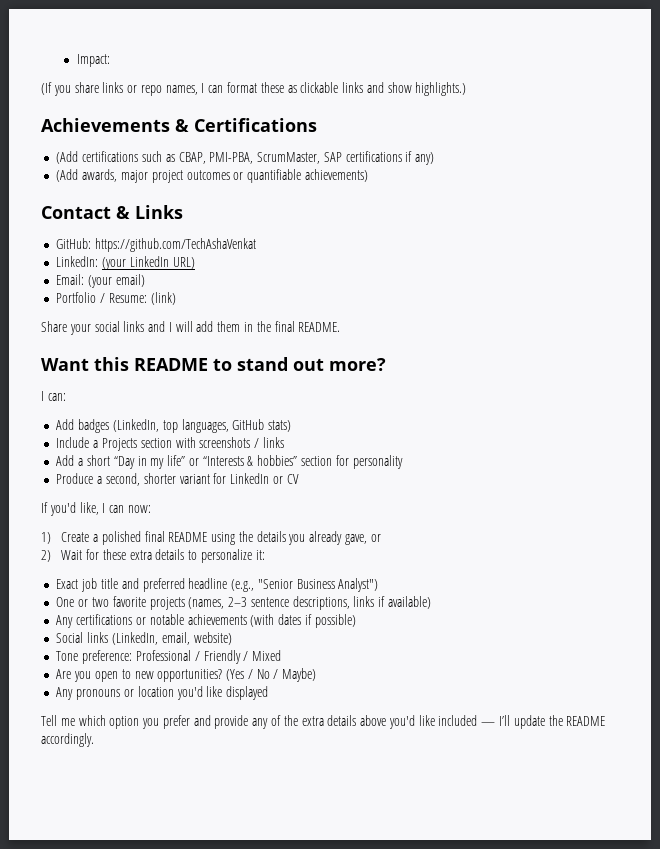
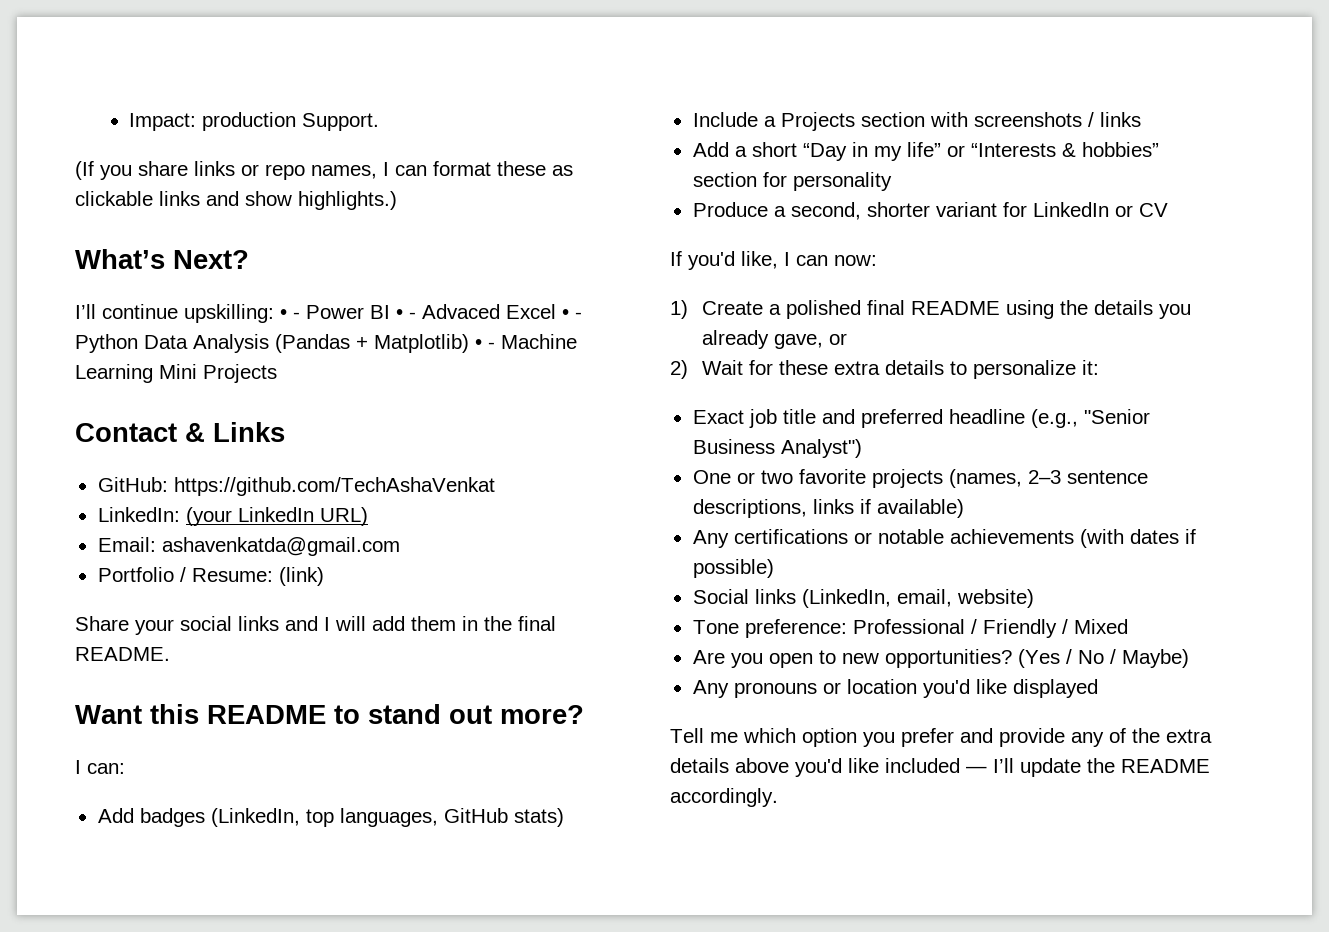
- Impact:
+ Impact: production Support.
- Achievements & Certifications
- (Add certifications such as CBAP, PMI-PBA, ScrumMaster, SAP certifications if any)
- (Add awards, major project outcomes or quantifiable achievements)
+ What’s Next?
+ I’ll continue upskilling: • - Power BI • - Advaced Excel • - Python Data Analysis (Pandas + Matplotlib) • - Machine Learning Mini Projects
- Email: (your email)
+ Email: ashavenkatda@gmail.com

